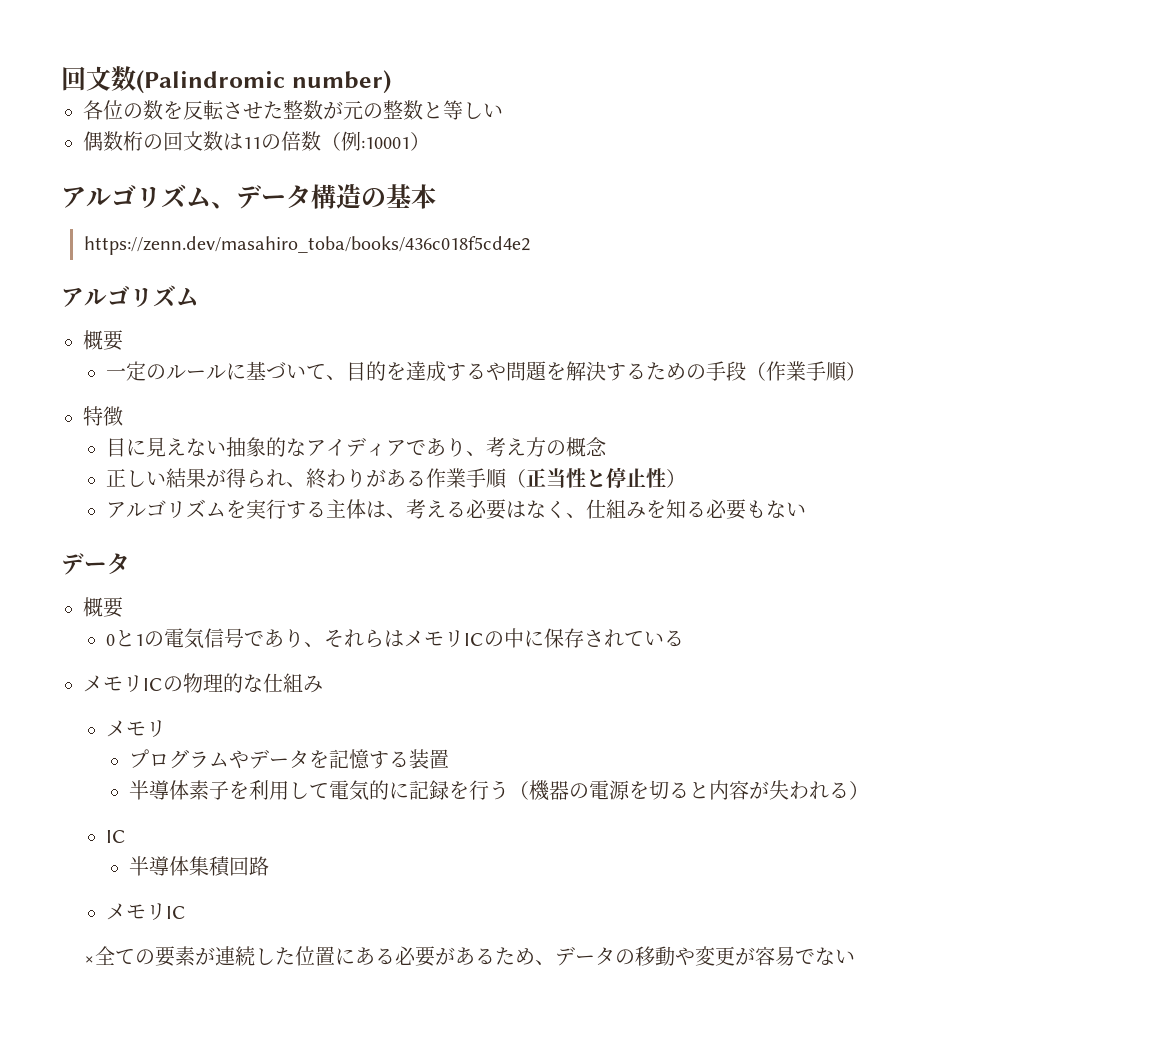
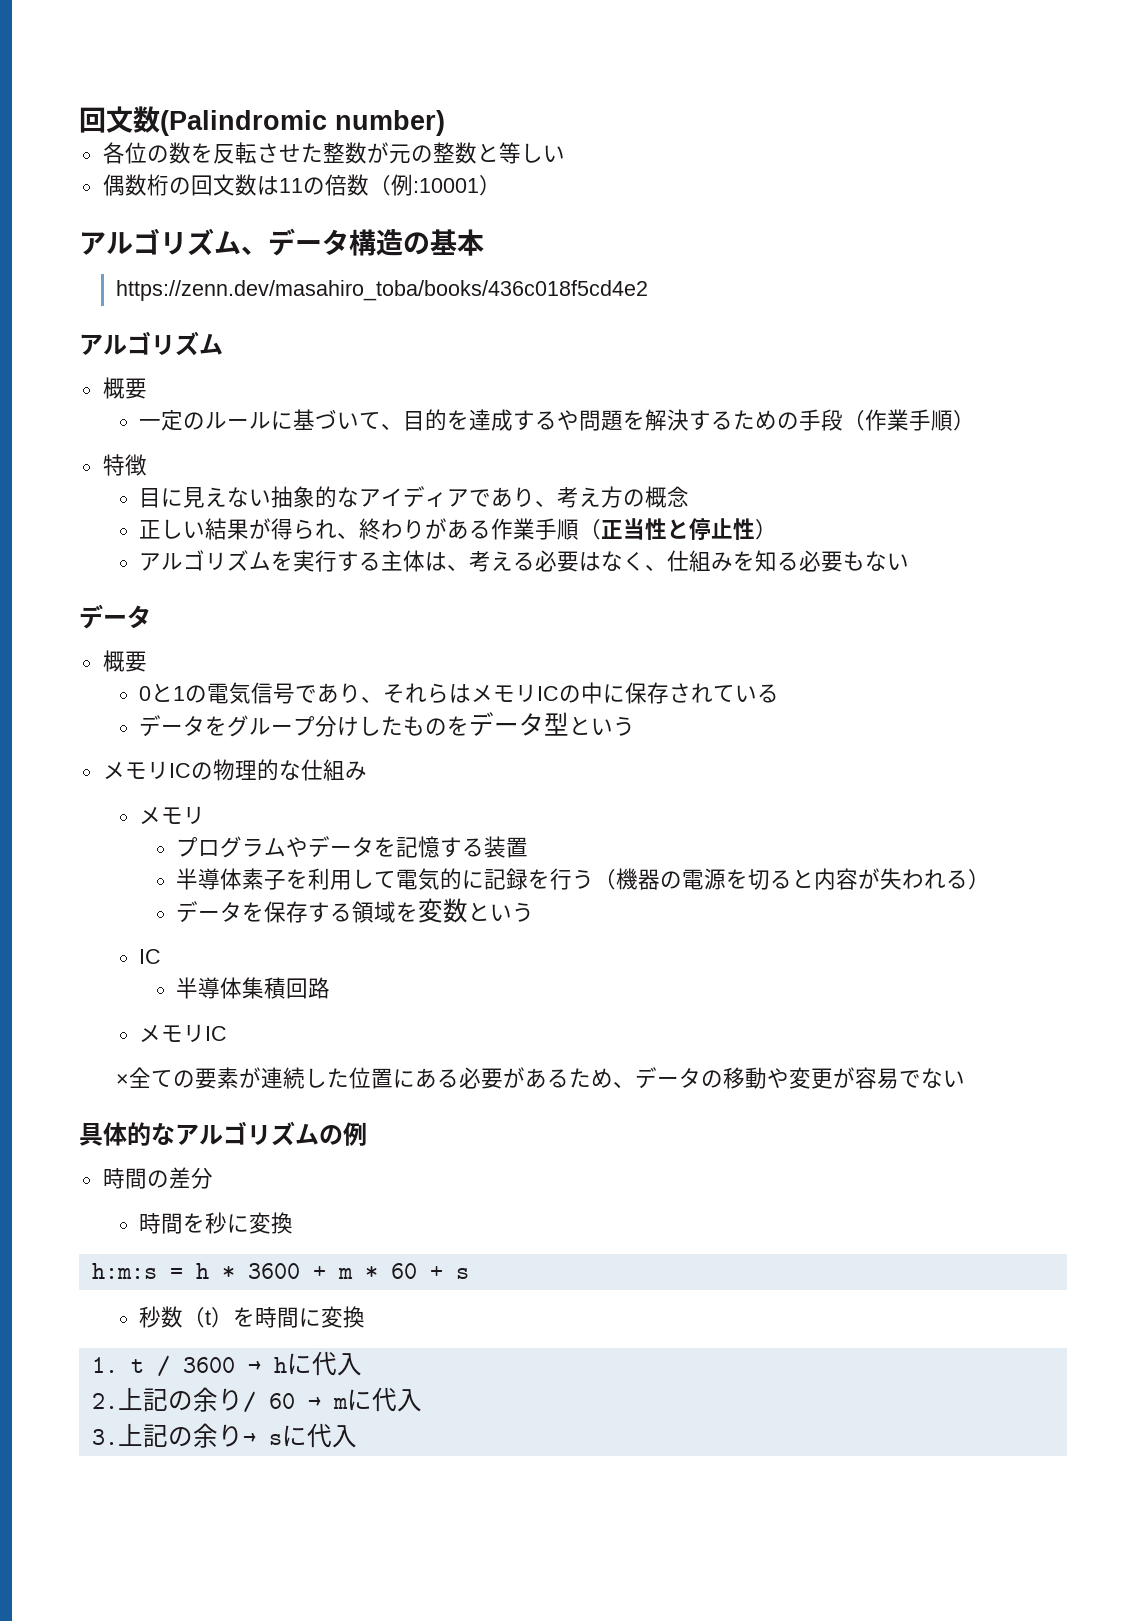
+ データをグループ分けしたものをデータ型という
+ データを保存する領域を変数という
+ 具体的なアルゴリズムの例
+ 時間の差分
+ 時間を秒に変換
+ h:m:s = h * 3600 + m * 60 + s
+ 秒数（t）を時間に変換
+ 1. t / 3600 → hに代入
+ 2.上記の余り/ 60 → mに代入
+ 3.上記の余り→ sに代入

